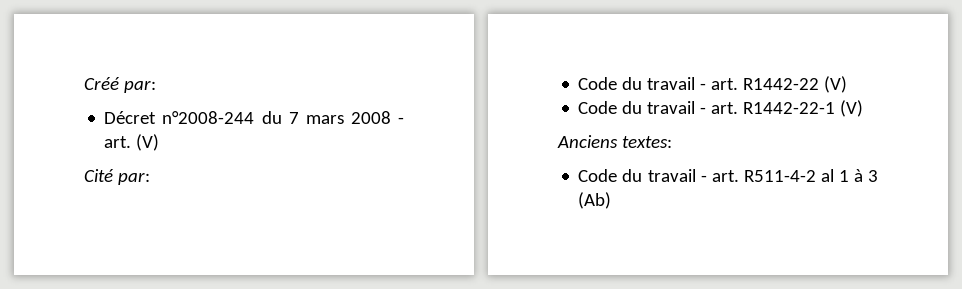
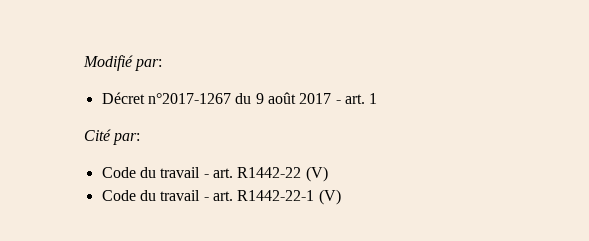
- Créé par:
+ Modifié par:
- Décret n°2008-244 du 7 mars 2008 - art. (V)
+ Décret n°2017-1267 du 9 août 2017 - art. 1
- Anciens textes:
- Code du travail - art. R511-4-2 al 1 à 3 (Ab)

